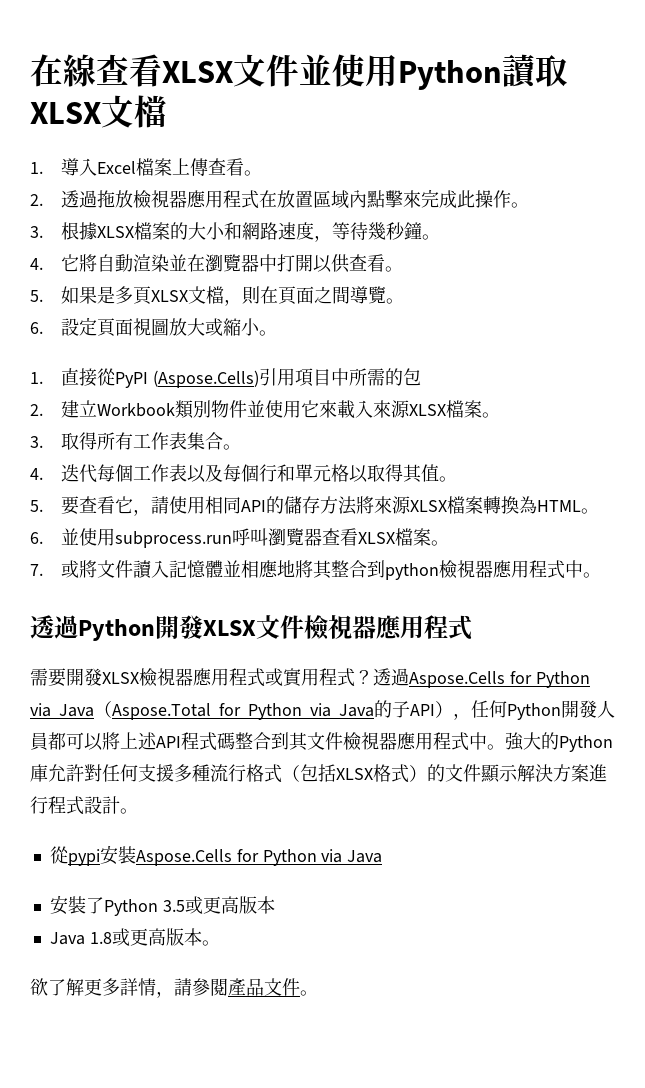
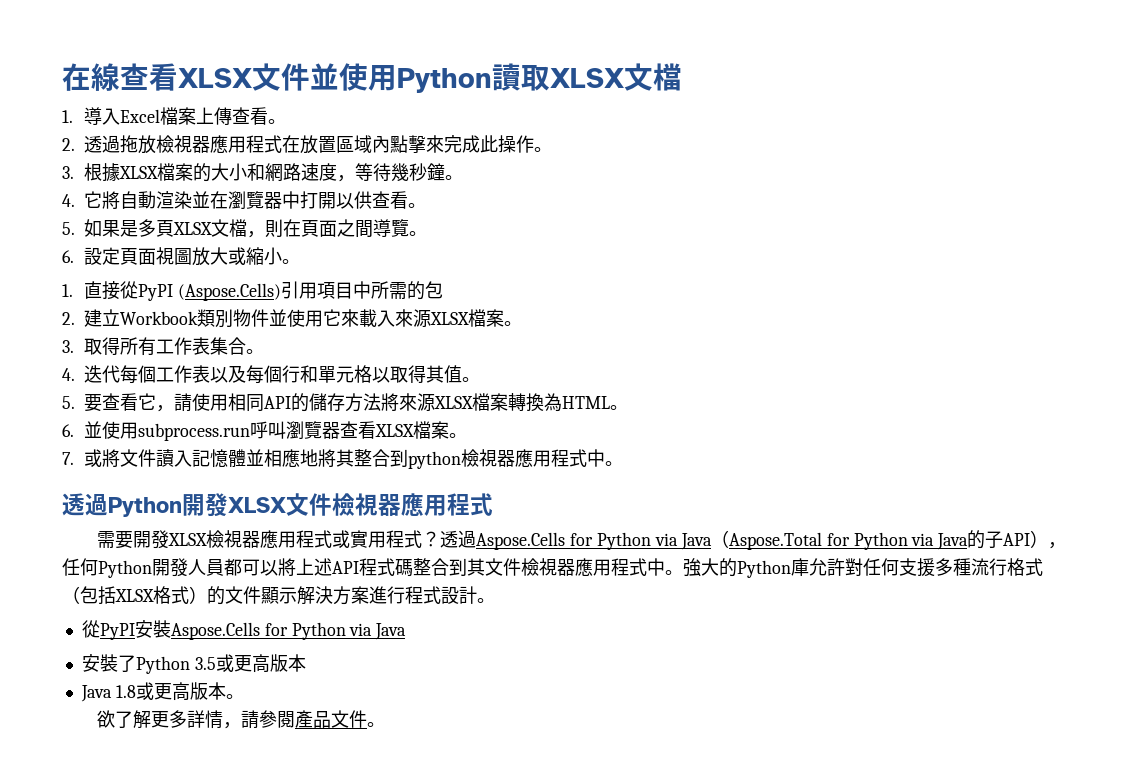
- 從pypi安裝Aspose.Cells for Python via Java
+ 從PyPI安裝Aspose.Cells for Python via Java

